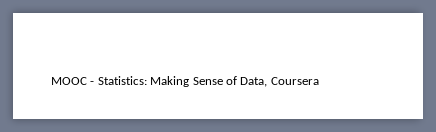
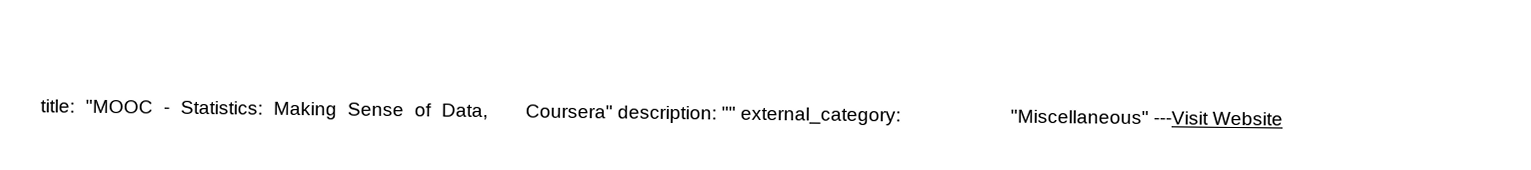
- MOOC - Statistics: Making Sense of Data, Coursera
+ title: "MOOC - Statistics: Making Sense of Data, Coursera" description: "" external_category: "Miscellaneous" ---Visit Website

